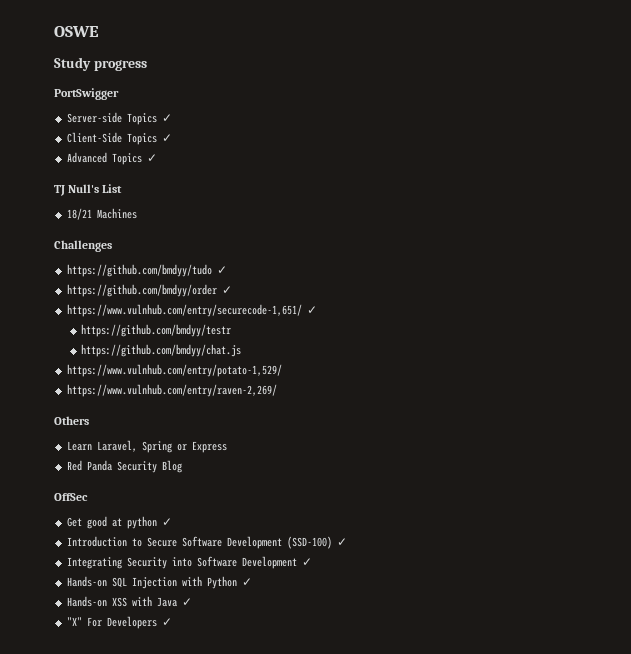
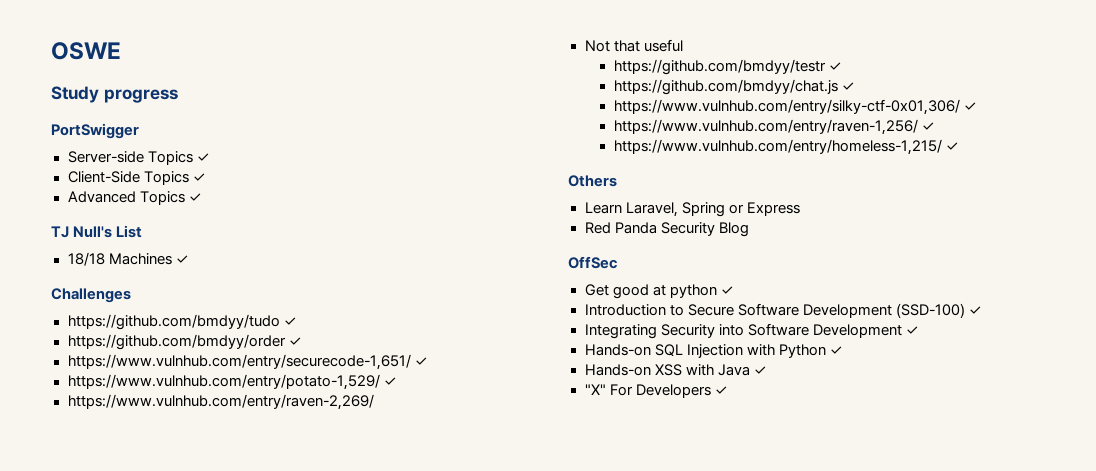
- 18/21 Machines
+ 18/18 Machines ✓
+ https://www.vulnhub.com/entry/potato-1,529/ ✓
+ https://www.vulnhub.com/entry/raven-2,269/
+ Not that useful
- https://github.com/bmdyy/testr
+ https://github.com/bmdyy/testr ✓
- https://github.com/bmdyy/chat.js
- https://www.vulnhub.com/entry/potato-1,529/
- https://www.vulnhub.com/entry/raven-2,269/
+ https://github.com/bmdyy/chat.js ✓
+ https://www.vulnhub.com/entry/silky-ctf-0x01,306/ ✓
+ https://www.vulnhub.com/entry/raven-1,256/ ✓
+ https://www.vulnhub.com/entry/homeless-1,215/ ✓

